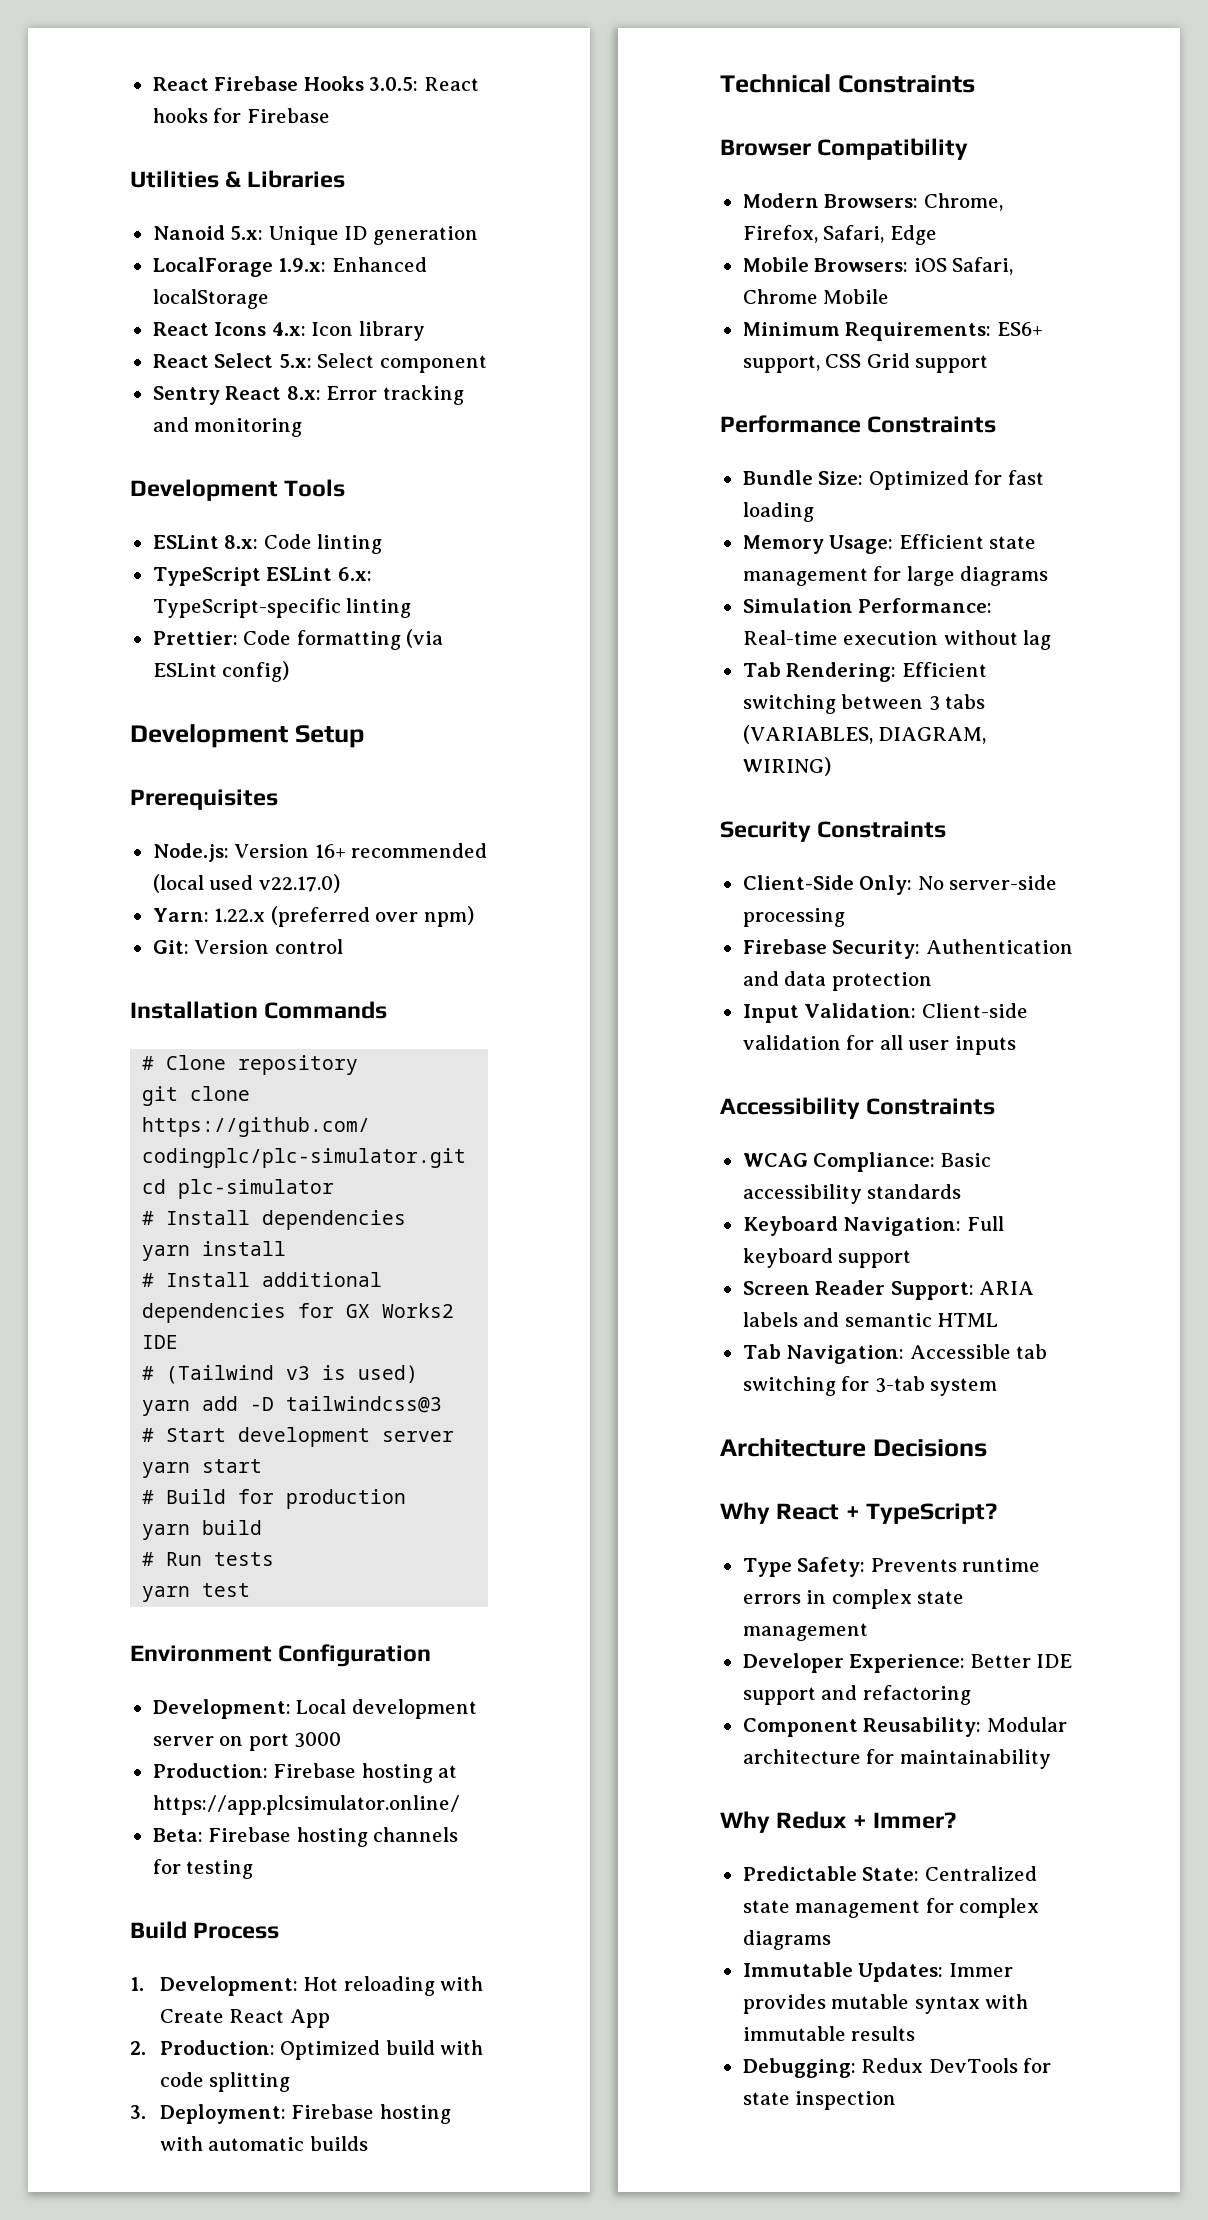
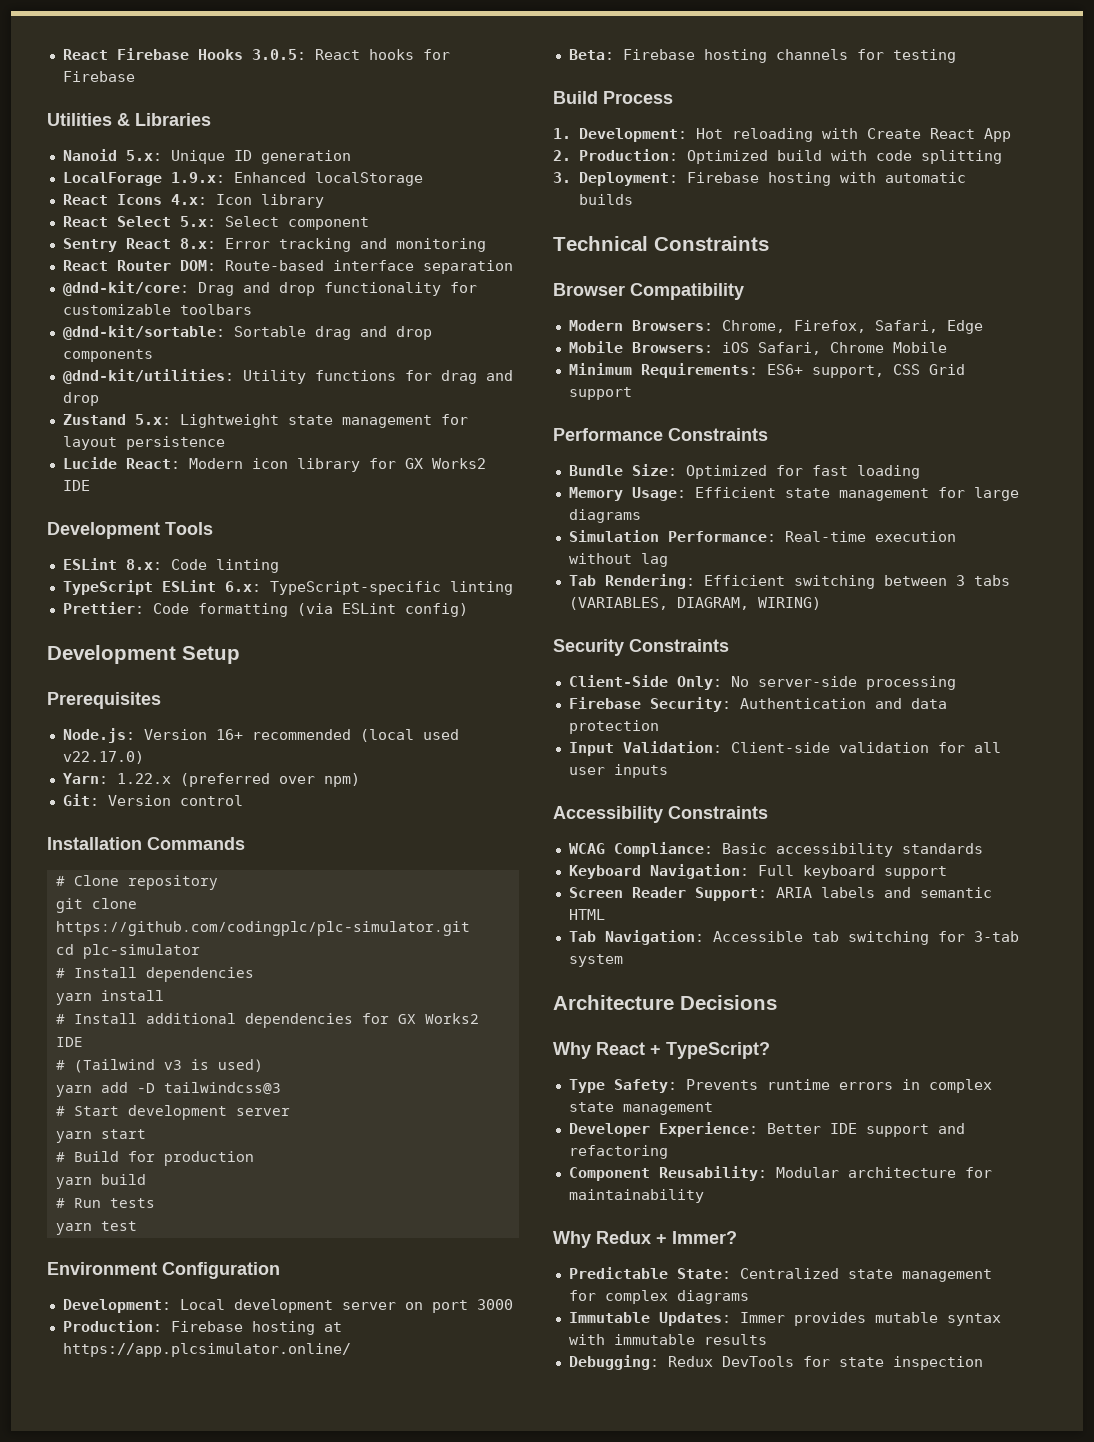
+ React Router DOM: Route-based interface separation
+ @dnd-kit/core: Drag and drop functionality for customizable toolbars
+ @dnd-kit/sortable: Sortable drag and drop components
+ @dnd-kit/utilities: Utility functions for drag and drop
+ Zustand 5.x: Lightweight state management for layout persistence
+ Lucide React: Modern icon library for GX Works2 IDE

